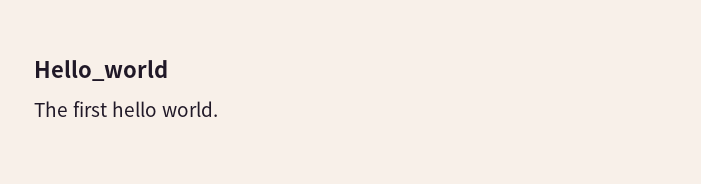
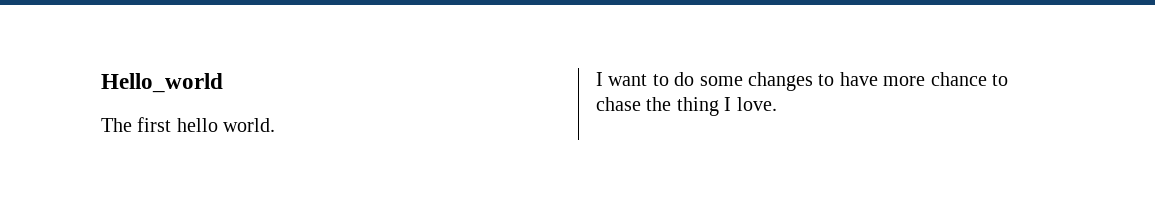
+ I want to do some changes to have more chance to chase the thing I love.

